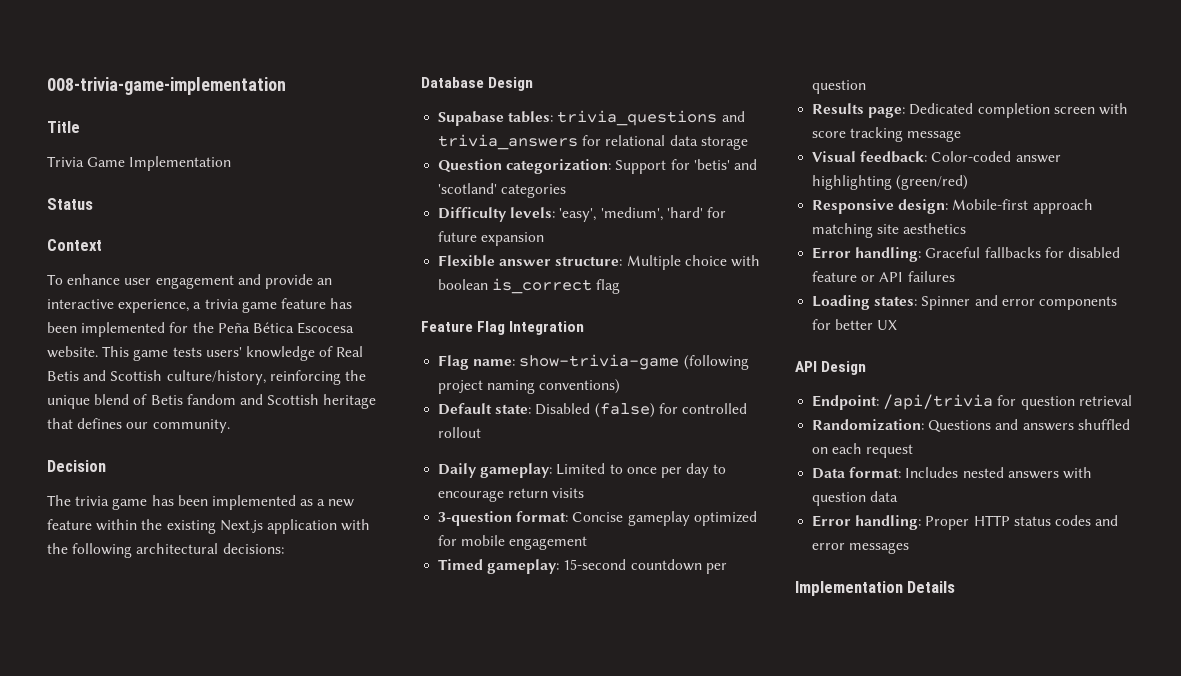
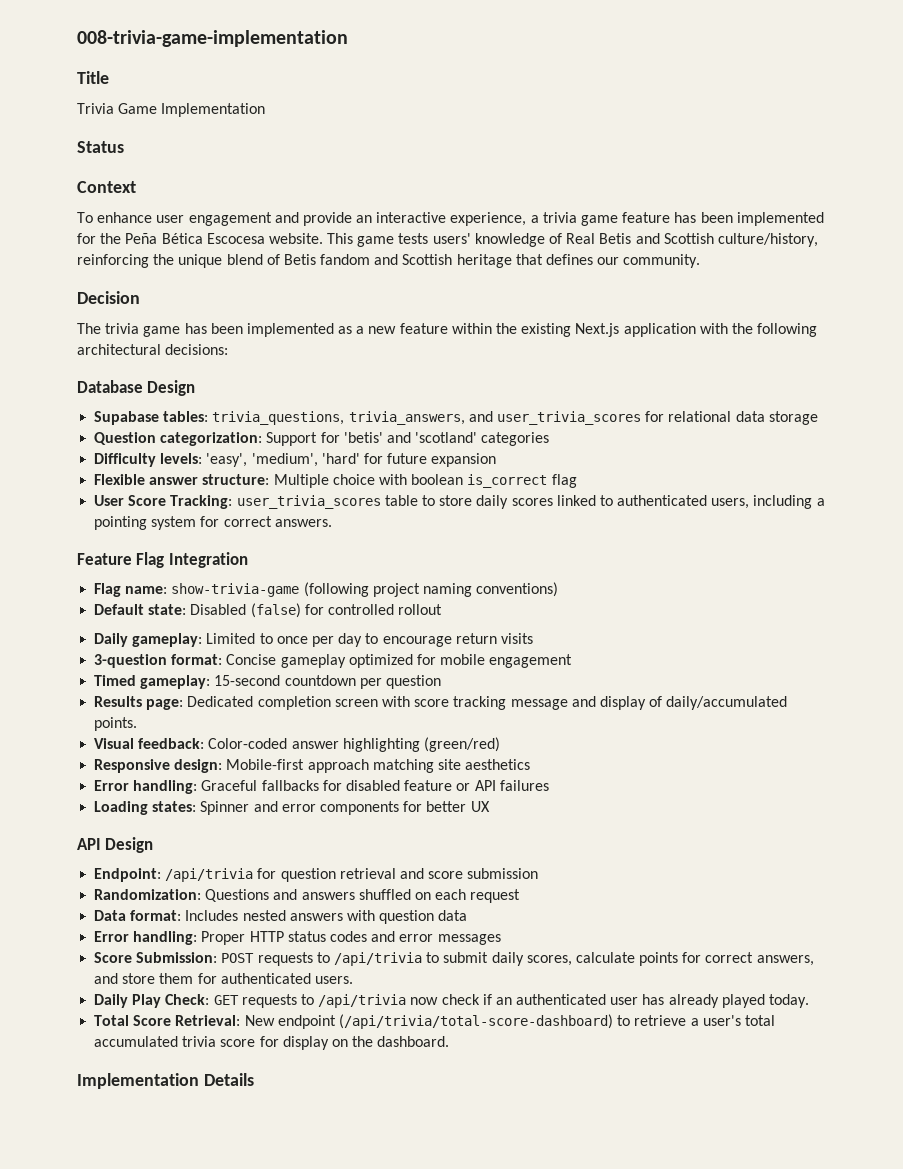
- Supabase tables: trivia_questions and trivia_answers for relational data storage
+ Supabase tables: trivia_questions, trivia_answers, and user_trivia_scores for relational data storage
+ User Score Tracking: user_trivia_scores table to store daily scores linked to authenticated users, including a pointing system for correct answers.
- Results page: Dedicated completion screen with score tracking message
+ Results page: Dedicated completion screen with score tracking message and display of daily/accumulated points.
- Endpoint: /api/trivia for question retrieval
+ Endpoint: /api/trivia for question retrieval and score submission
+ Score Submission: POST requests to /api/trivia to submit daily scores, calculate points for correct answers, and store them for authenticated users.
+ Daily Play Check: GET requests to /api/trivia now check if an authenticated user has already played today.
+ Total Score Retrieval: New endpoint (/api/trivia/total-score-dashboard) to retrieve a user's total accumulated trivia score for display on the dashboard.

